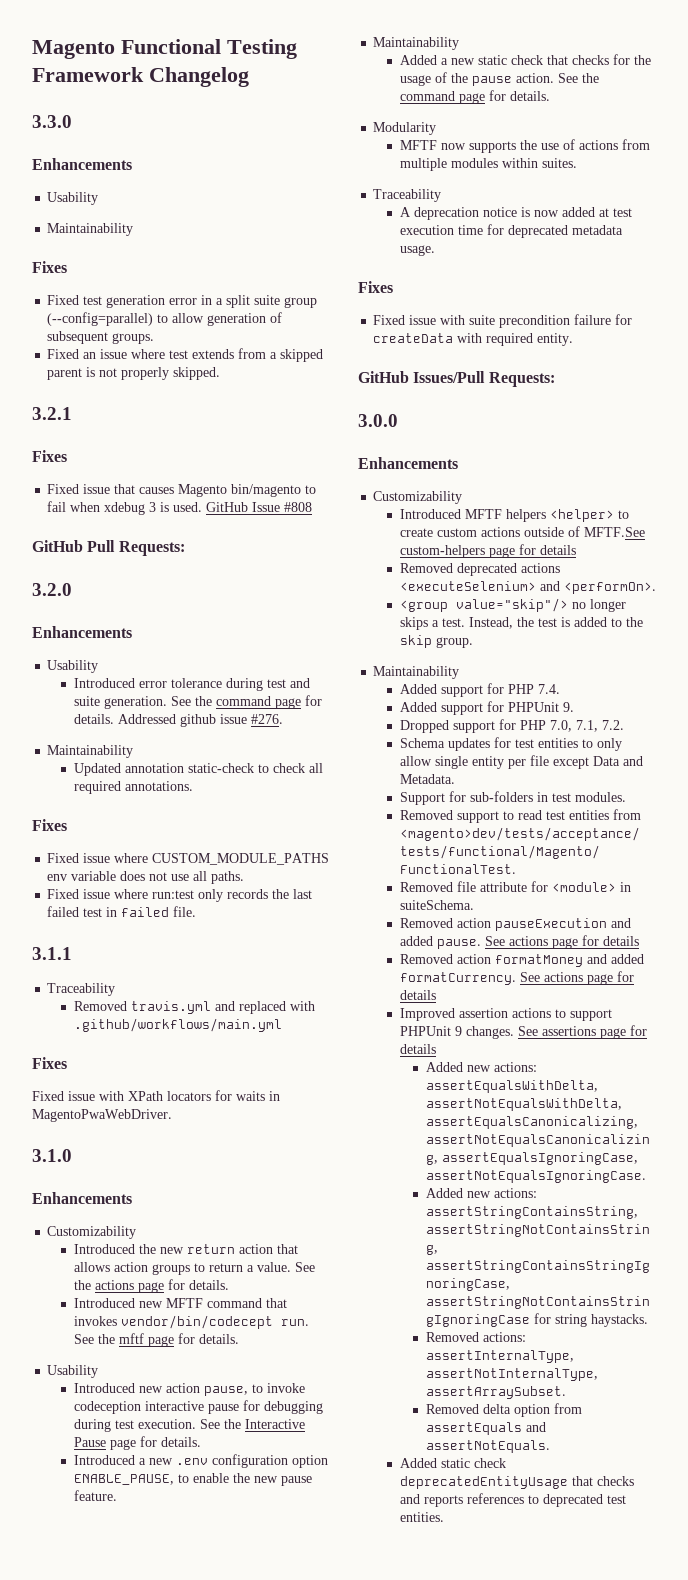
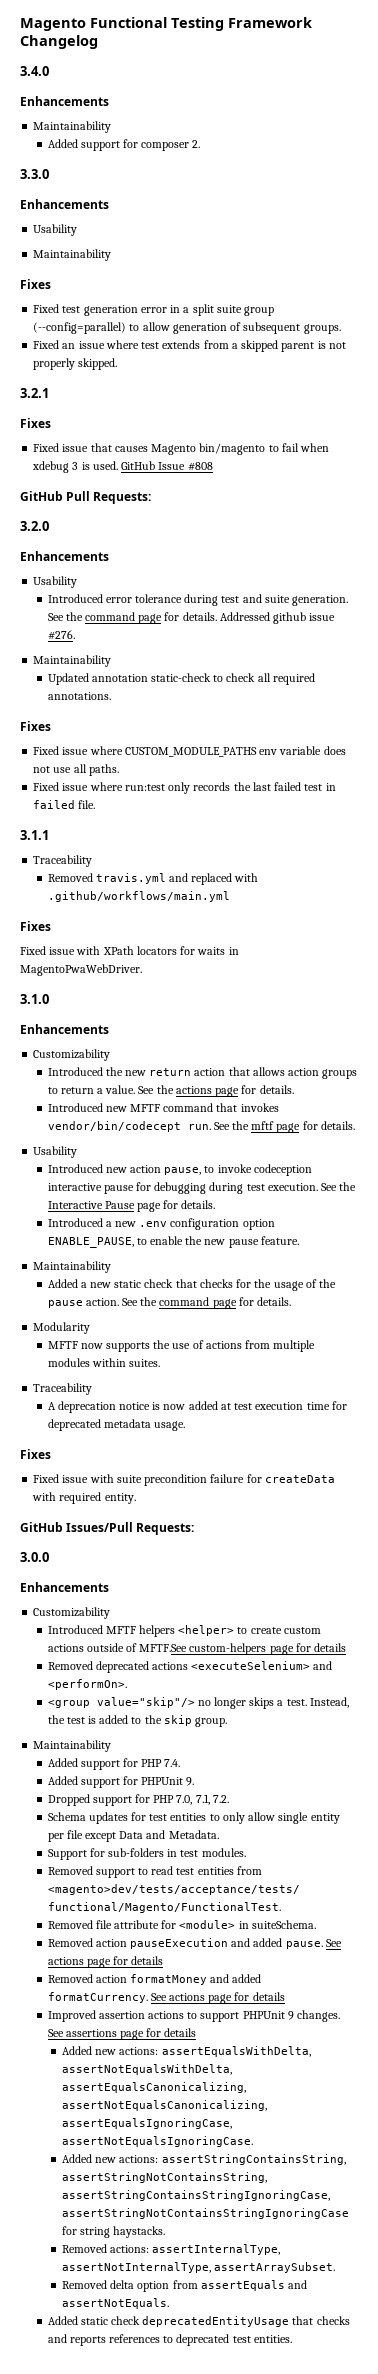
+ 3.4.0
+ Enhancements
+ Maintainability
+ Added support for composer 2.

